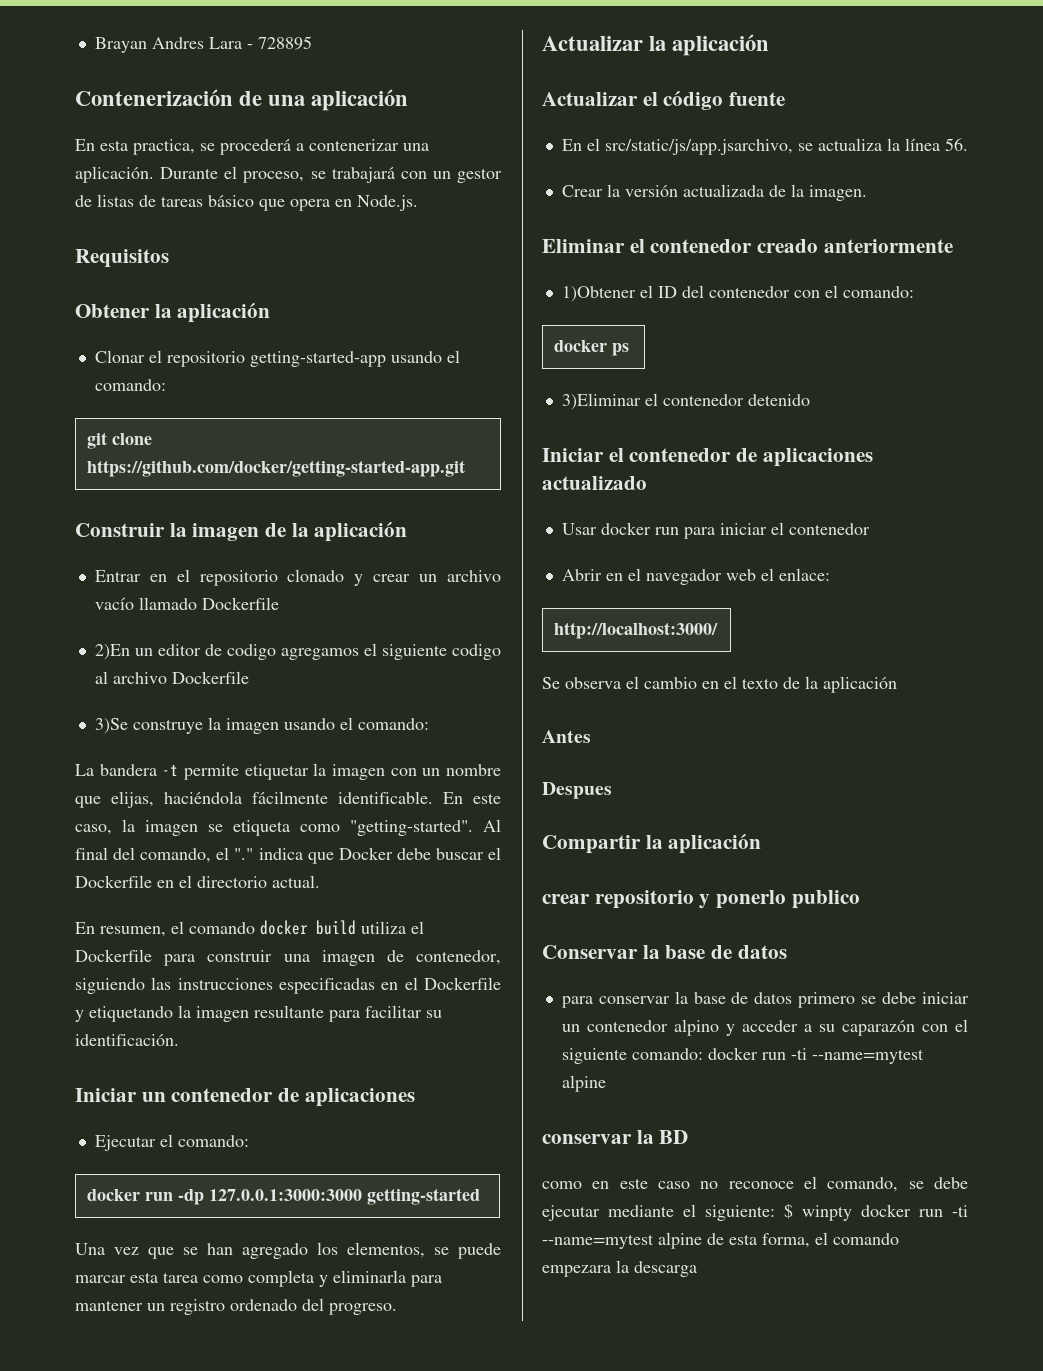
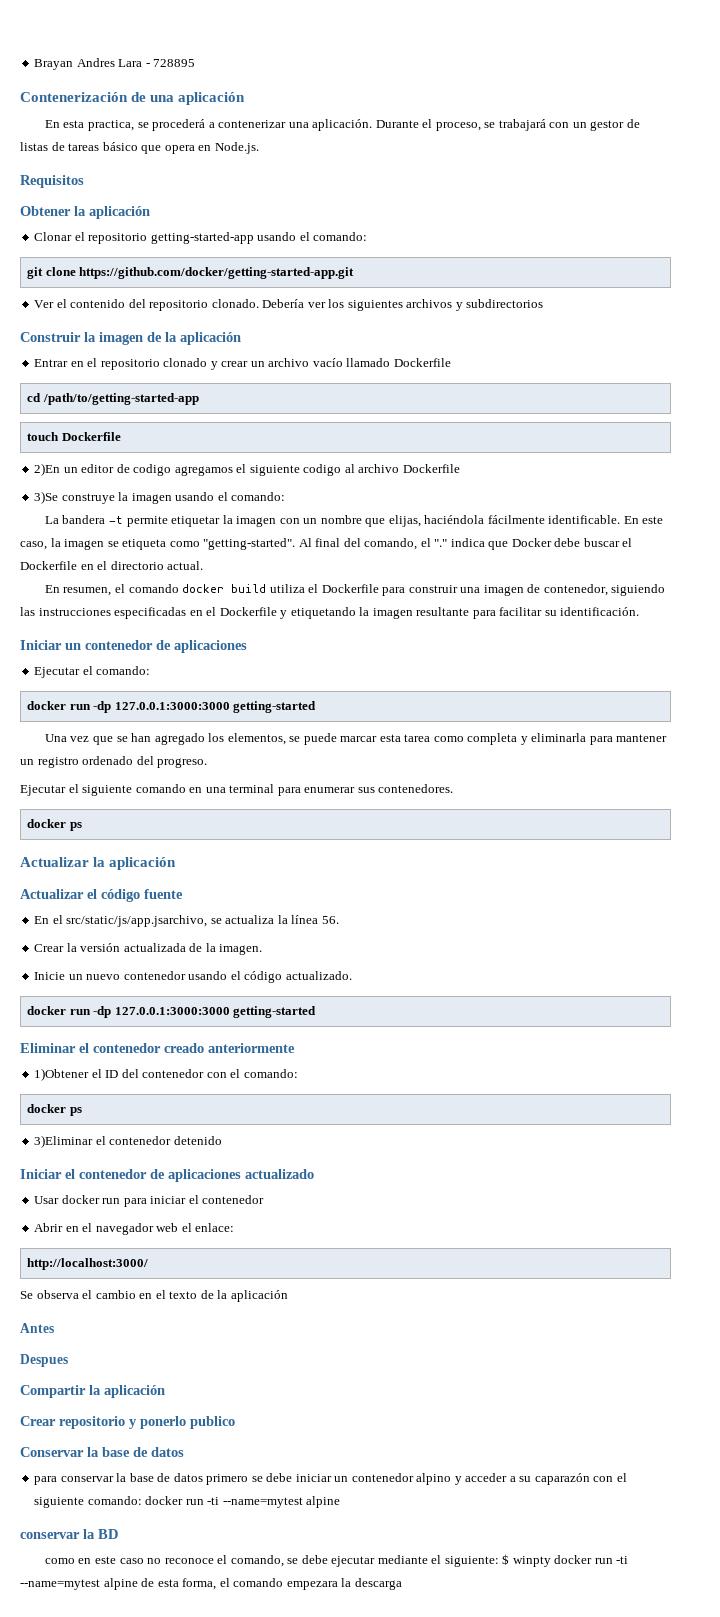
+ Ver el contenido del repositorio clonado. Debería ver los siguientes archivos y subdirectorios
+ cd /path/to/getting-started-app
+ touch Dockerfile
+ Ejecutar el siguiente comando en una terminal para enumerar sus contenedores.
+ docker ps
+ Inicie un nuevo contenedor usando el código actualizado.
+ docker run -dp 127.0.0.1:3000:3000 getting-started
- crear repositorio y ponerlo publico
+ Crear repositorio y ponerlo publico

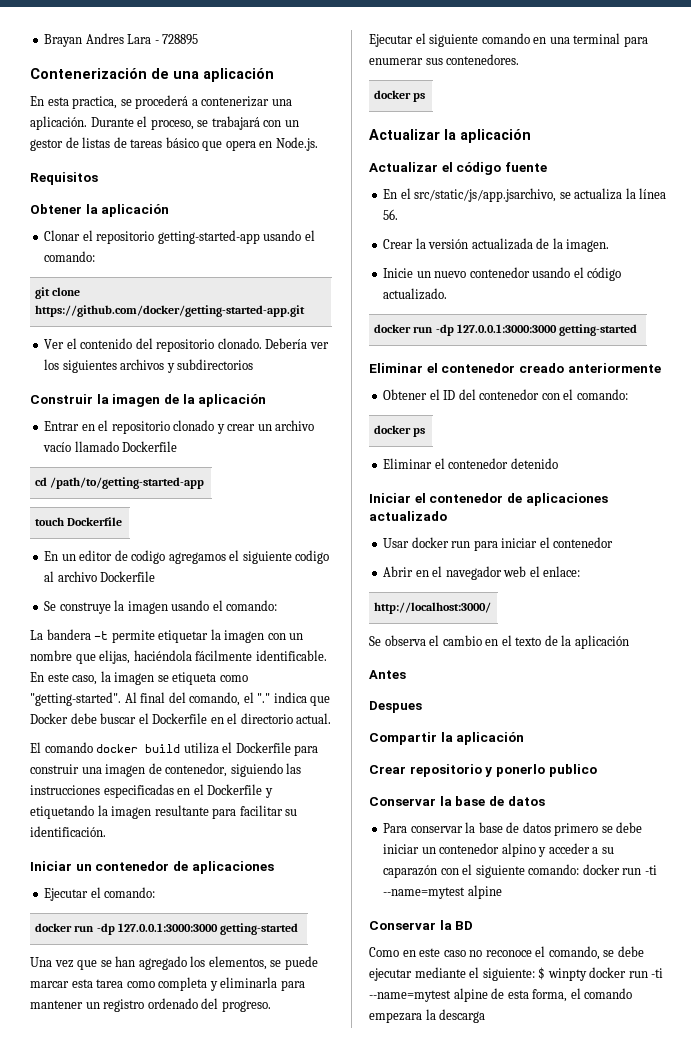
- 2)En un editor de codigo agregamos el siguiente codigo al archivo Dockerfile
+ En un editor de codigo agregamos el siguiente codigo al archivo Dockerfile
- 3)Se construye la imagen usando el comando:
+ Se construye la imagen usando el comando:
- En resumen, el comando docker build utiliza el Dockerfile para construir una imagen de contenedor, siguiendo las instrucciones especificadas en el Dockerfile y etiquetando la imagen resultante para facilitar su identificación.
+ El comando docker build utiliza el Dockerfile para construir una imagen de contenedor, siguiendo las instrucciones especificadas en el Dockerfile y etiquetando la imagen resultante para facilitar su identificación.
- 1)Obtener el ID del contenedor con el comando:
+ Obtener el ID del contenedor con el comando:
- 3)Eliminar el contenedor detenido
+ Eliminar el contenedor detenido
- para conservar la base de datos primero se debe iniciar un contenedor alpino y acceder a su caparazón con el siguiente comando: docker run -ti --name=mytest alpine
+ Para conservar la base de datos primero se debe iniciar un contenedor alpino y acceder a su caparazón con el siguiente comando: docker run -ti --name=mytest alpine
- conservar la BD
+ Conservar la BD
- como en este caso no reconoce el comando, se debe ejecutar mediante el siguiente: $ winpty docker run -ti --name=mytest alpine de esta forma, el comando empezara la descarga
+ Como en este caso no reconoce el comando, se debe ejecutar mediante el siguiente: $ winpty docker run -ti --name=mytest alpine de esta forma, el comando empezara la descarga

